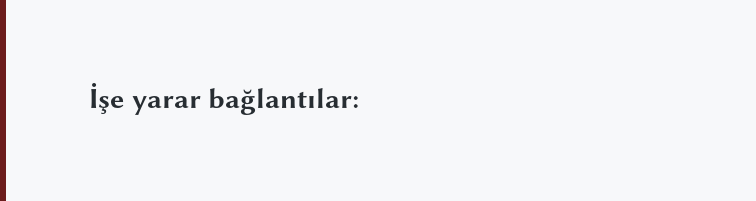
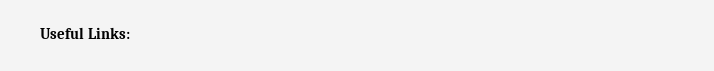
- İşe yarar bağlantılar:
+ Useful Links:

